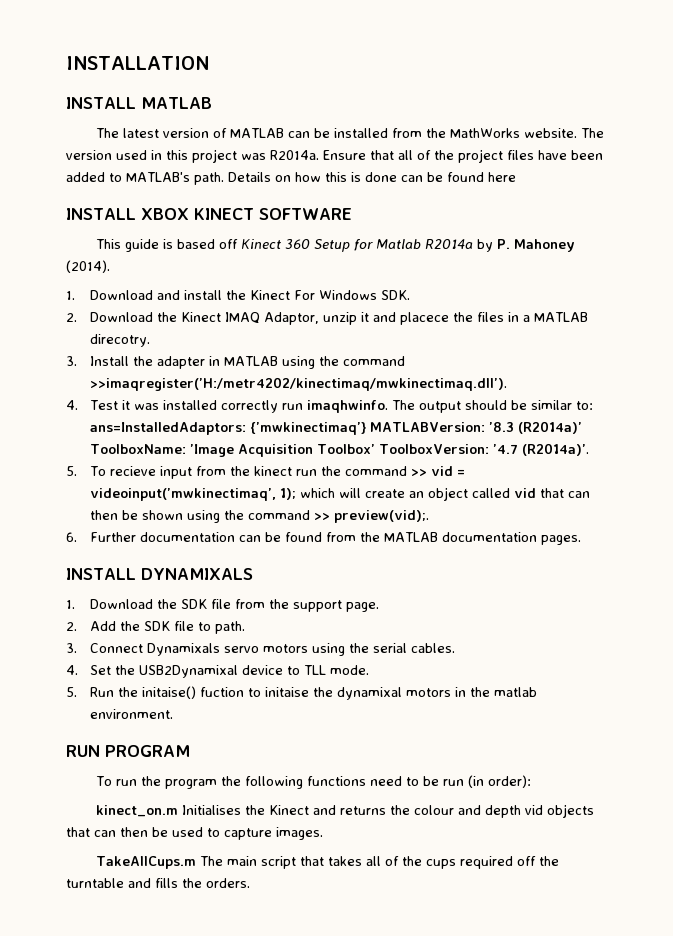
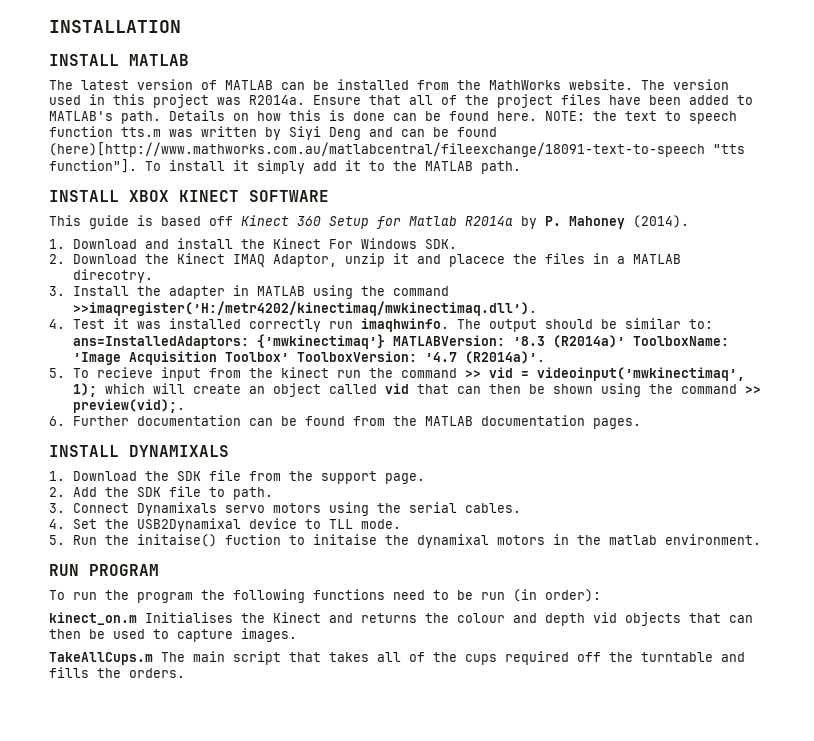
- Details on how this is done can be found here
+ Details on how this is done can be found here. NOTE: the text to speech function tts.m was written by Siyi Deng and can be found (here)[http://www.mathworks.com.au/matlabcentral/fileexchange/18091-text-to-speech "tts function"]. To install it simply add it to the MATLAB path.

